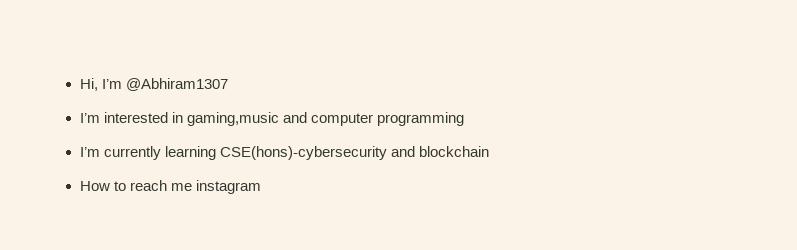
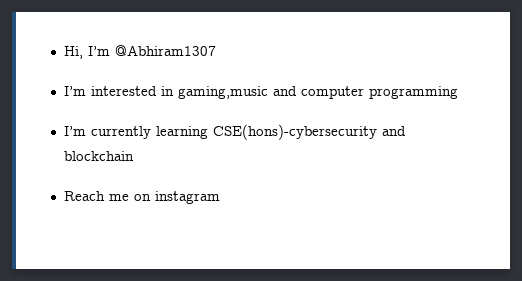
- How to reach me instagram
+ Reach me on instagram

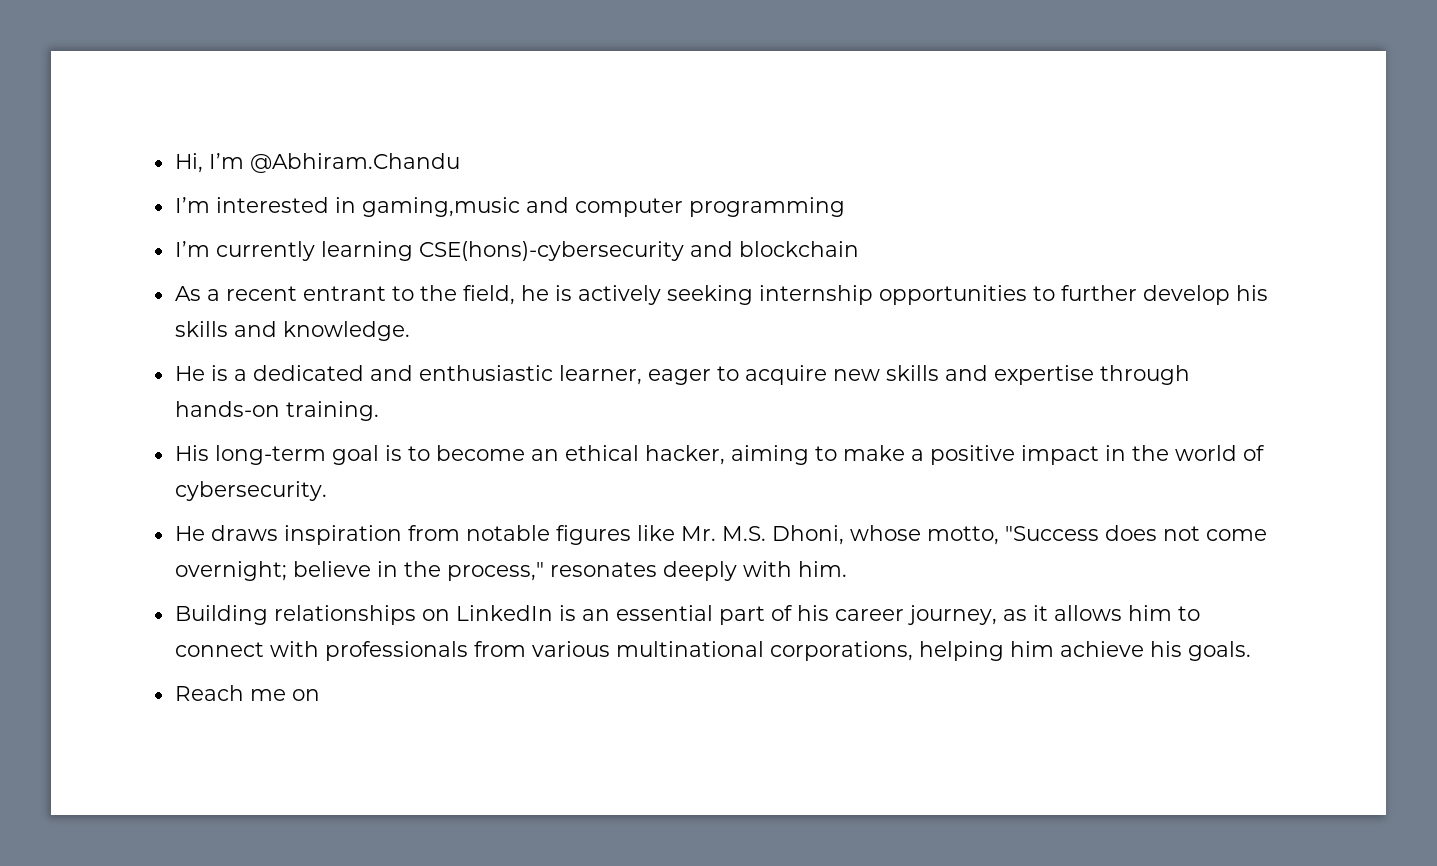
- Hi, I’m @Abhiram1307
+ Hi, I’m @Abhiram.Chandu
+ As a recent entrant to the field, he is actively seeking internship opportunities to further develop his skills and knowledge.
+ He is a dedicated and enthusiastic learner, eager to acquire new skills and expertise through hands-on training.
+ His long-term goal is to become an ethical hacker, aiming to make a positive impact in the world of cybersecurity.
+ He draws inspiration from notable figures like Mr. M.S. Dhoni, whose motto, "Success does not come overnight; believe in the process," resonates deeply with him.
+ Building relationships on LinkedIn is an essential part of his career journey, as it allows him to connect with professionals from various multinational corporations, helping him achieve his goals.
- Reach me on instagram
+ Reach me on

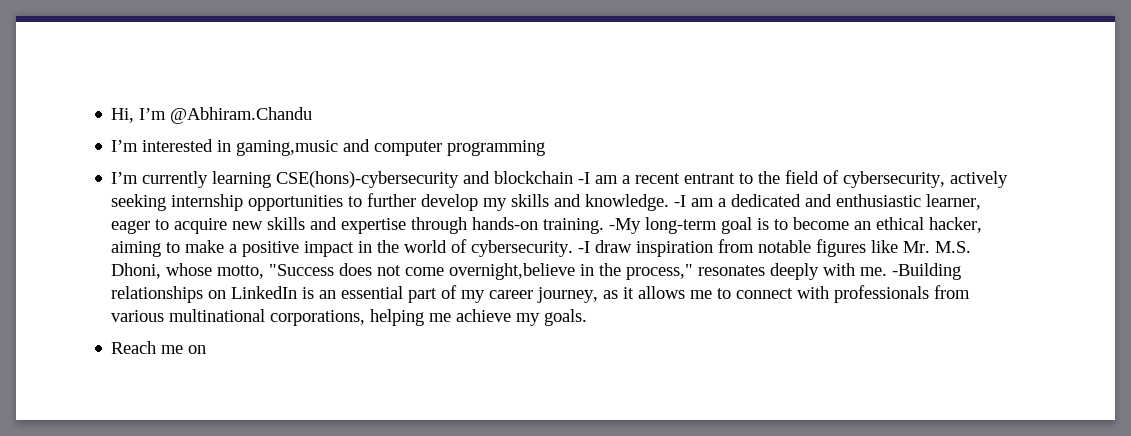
- I’m currently learning CSE(hons)-cybersecurity and blockchain
- As a recent entrant to the field, he is actively seeking internship opportunities to further develop his skills and knowledge.
- He is a dedicated and enthusiastic learner, eager to acquire new skills and expertise through hands-on training.
- His long-term goal is to become an ethical hacker, aiming to make a positive impact in the world of cybersecurity.
- He draws inspiration from notable figures like Mr. M.S. Dhoni, whose motto, "Success does not come overnight; believe in the process," resonates deeply with him.
- Building relationships on LinkedIn is an essential part of his career journey, as it allows him to connect with professionals from various multinational corporations, helping him achieve his goals.
+ I’m currently learning CSE(hons)-cybersecurity and blockchain -I am a recent entrant to the field of cybersecurity, actively seeking internship opportunities to further develop my skills and knowledge. -I am a dedicated and enthusiastic learner, eager to acquire new skills and expertise through hands-on training. -My long-term goal is to become an ethical hacker, aiming to make a positive impact in the world of cybersecurity. -I draw inspiration from notable figures like Mr. M.S. Dhoni, whose motto, "Success does not come overnight,believe in the process," resonates deeply with me. -Building relationships on LinkedIn is an essential part of my career journey, as it allows me to connect with professionals from various multinational corporations, helping me achieve my goals.

